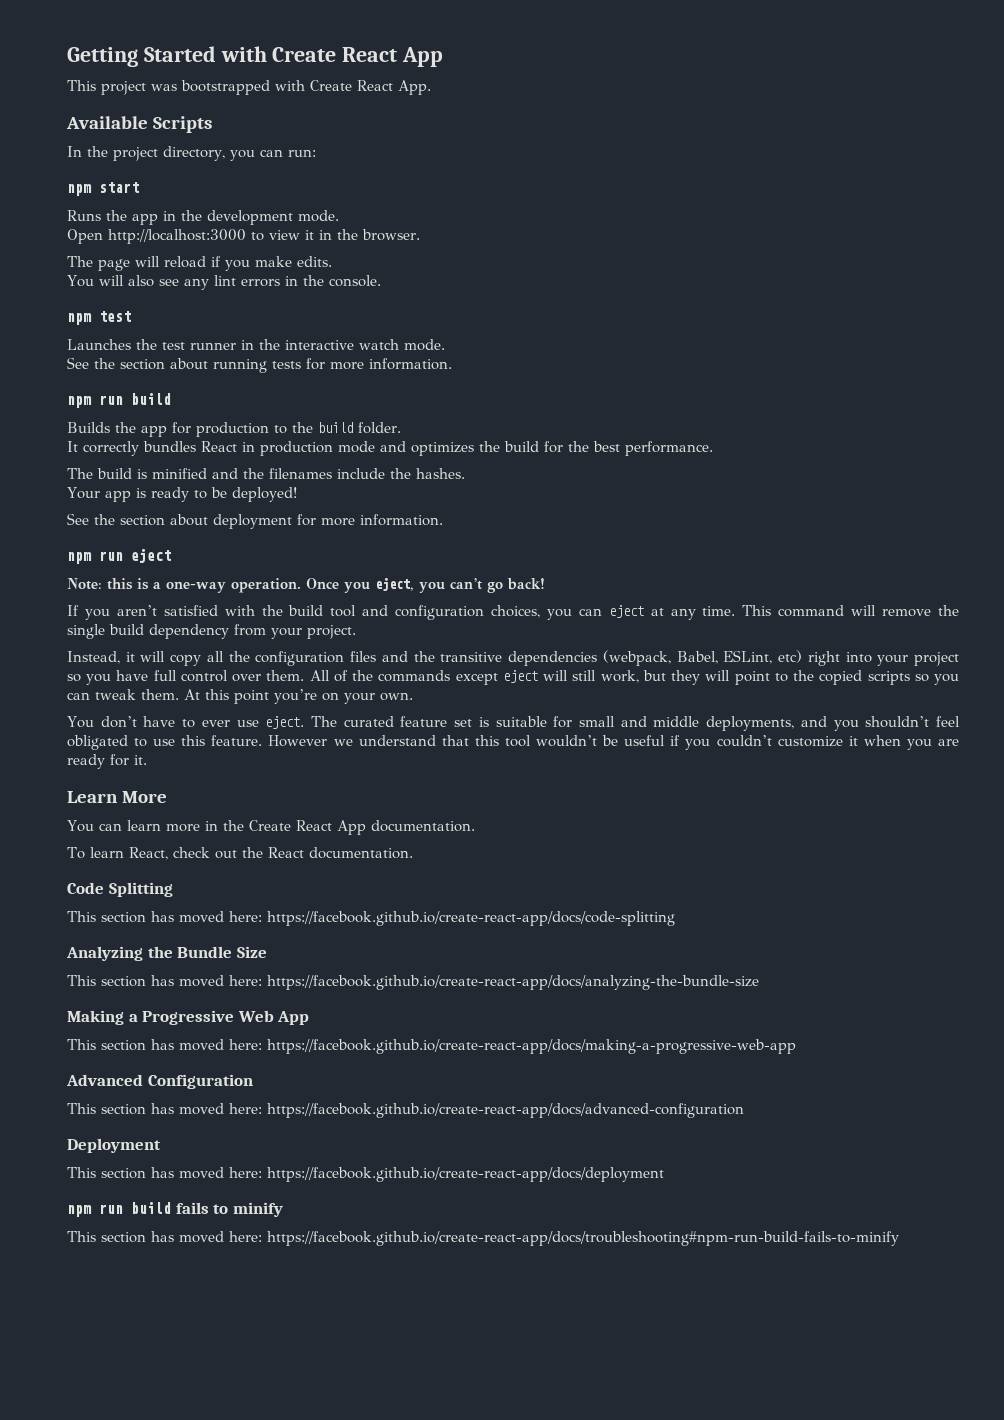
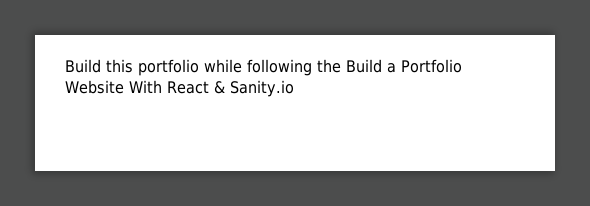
- Getting Started with Create React App
- This project was bootstrapped with Create React App.
- Available Scripts
- In the project directory, you can run:
- npm start
- Runs the app in the development mode.
- Open http://localhost:3000 to view it in the browser.
- The page will reload if you make edits.
- You will also see any lint errors in the console.
- npm test
- Launches the test runner in the interactive watch mode.
- See the section about running tests for more information.
- npm run build
- Builds the app for production to the build folder.
- It correctly bundles React in production mode and optimizes the build for the best performance.
- The build is minified and the filenames include the hashes.
- Your app is ready to be deployed!
- See the section about deployment for more information.
- npm run eject
- Note: this is a one-way operation. Once you eject, you can’t go back!
- If you aren’t satisfied with the build tool and configuration choices, you can eject at any time. This command will remove the single build dependency from your project.
- Instead, it will copy all the configuration files and the transitive dependencies (webpack, Babel, ESLint, etc) right into your project so you have full control over them. All of the commands except eject will still work, but they will point to the copied scripts so you can tweak them. At this point you’re on your own.
- You don’t have to ever use eject. The curated feature set is suitable for small and middle deployments, and you shouldn’t feel obligated to use this feature. However we understand that this tool wouldn’t be useful if you couldn’t customize it when you are ready for it.
- Learn More
- You can learn more in the Create React App documentation.
- To learn React, check out the React documentation.
- Code Splitting
- This section has moved here: https://facebook.github.io/create-react-app/docs/code-splitting
- Analyzing the Bundle Size
- This section has moved here: https://facebook.github.io/create-react-app/docs/analyzing-the-bundle-size
- Making a Progressive Web App
- This section has moved here: https://facebook.github.io/create-react-app/docs/making-a-progressive-web-app
- Advanced Configuration
- This section has moved here: https://facebook.github.io/create-react-app/docs/advanced-configuration
- Deployment
- This section has moved here: https://facebook.github.io/create-react-app/docs/deployment
- npm run build fails to minify
- This section has moved here: https://facebook.github.io/create-react-app/docs/troubleshooting#npm-run-build-fails-to-minify
+ Build this portfolio while following the Build a Portfolio Website With React & Sanity.io

